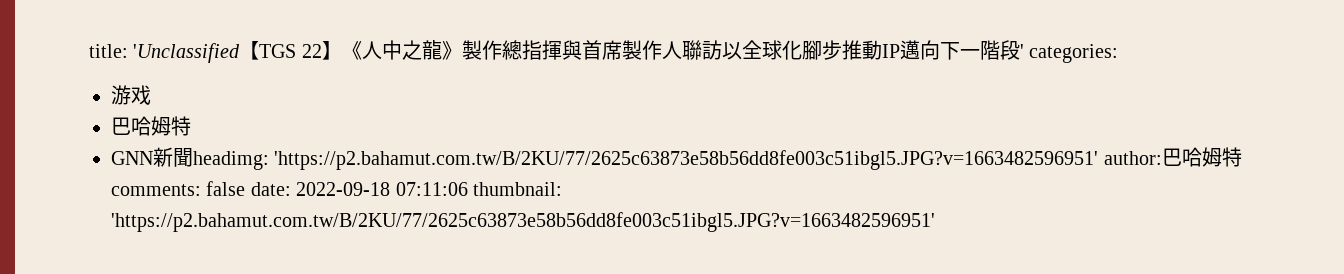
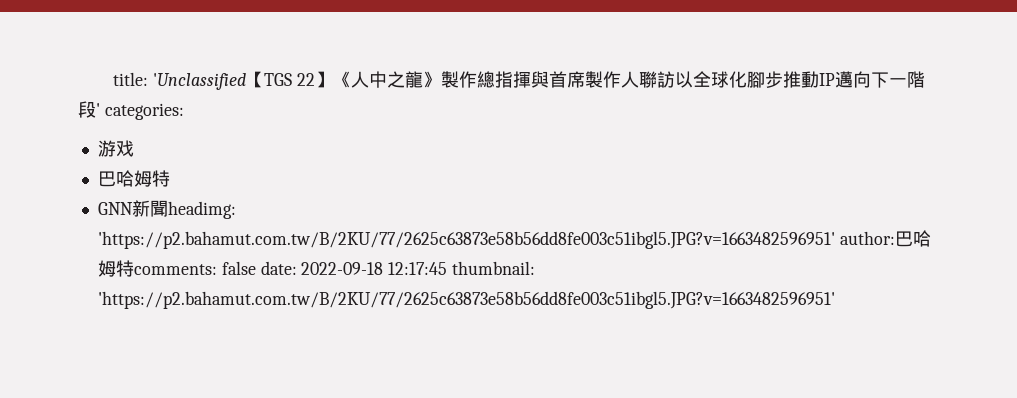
- GNN新聞headimg: 'https://p2.bahamut.com.tw/B/2KU/77/2625c63873e58b56dd8fe003c51ibgl5.JPG?v=1663482596951' author:巴哈姆特comments: false date: 2022-09-18 07:11:06 thumbnail: 'https://p2.bahamut.com.tw/B/2KU/77/2625c63873e58b56dd8fe003c51ibgl5.JPG?v=1663482596951'
+ GNN新聞headimg: 'https://p2.bahamut.com.tw/B/2KU/77/2625c63873e58b56dd8fe003c51ibgl5.JPG?v=1663482596951' author:巴哈姆特comments: false date: 2022-09-18 12:17:45 thumbnail: 'https://p2.bahamut.com.tw/B/2KU/77/2625c63873e58b56dd8fe003c51ibgl5.JPG?v=1663482596951'

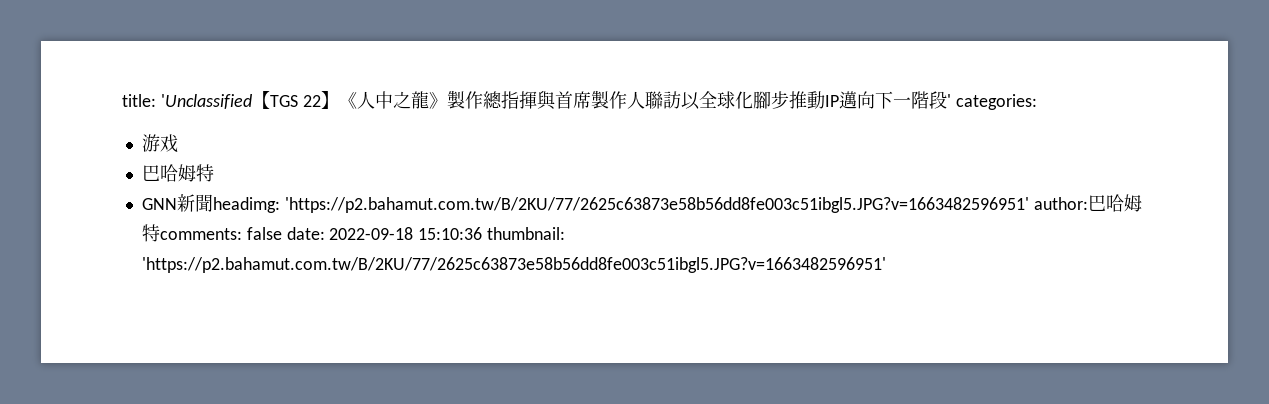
- GNN新聞headimg: 'https://p2.bahamut.com.tw/B/2KU/77/2625c63873e58b56dd8fe003c51ibgl5.JPG?v=1663482596951' author:巴哈姆特comments: false date: 2022-09-18 12:17:45 thumbnail: 'https://p2.bahamut.com.tw/B/2KU/77/2625c63873e58b56dd8fe003c51ibgl5.JPG?v=1663482596951'
+ GNN新聞headimg: 'https://p2.bahamut.com.tw/B/2KU/77/2625c63873e58b56dd8fe003c51ibgl5.JPG?v=1663482596951' author:巴哈姆特comments: false date: 2022-09-18 15:10:36 thumbnail: 'https://p2.bahamut.com.tw/B/2KU/77/2625c63873e58b56dd8fe003c51ibgl5.JPG?v=1663482596951'

